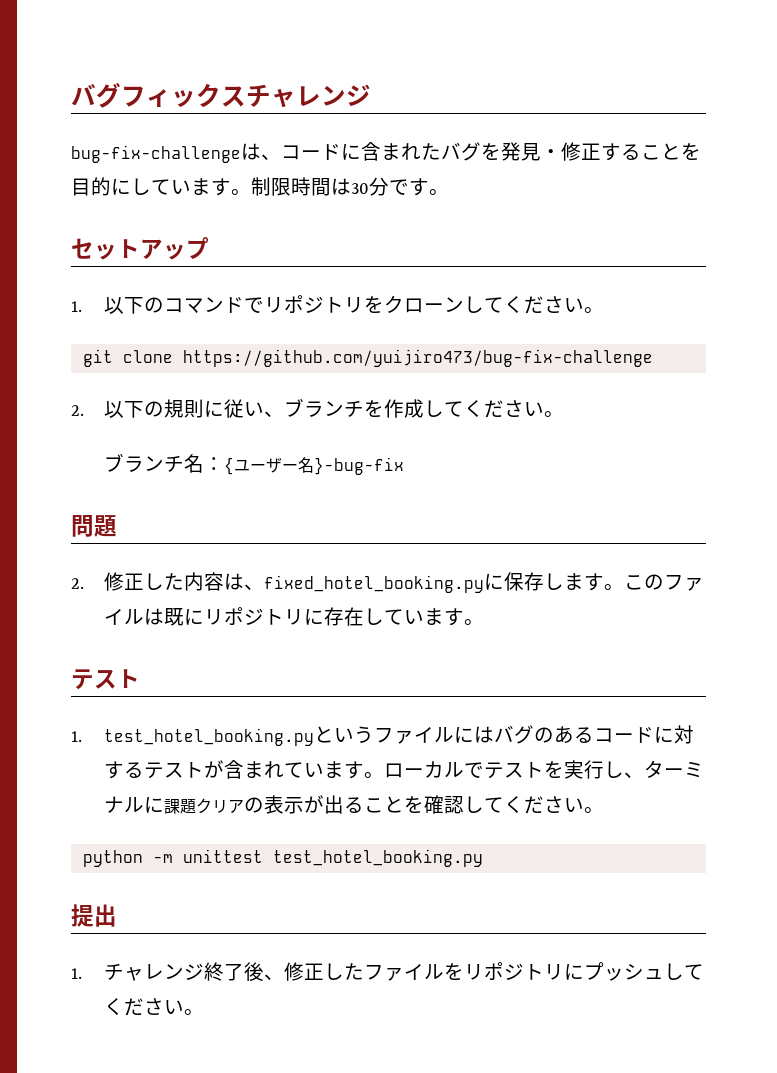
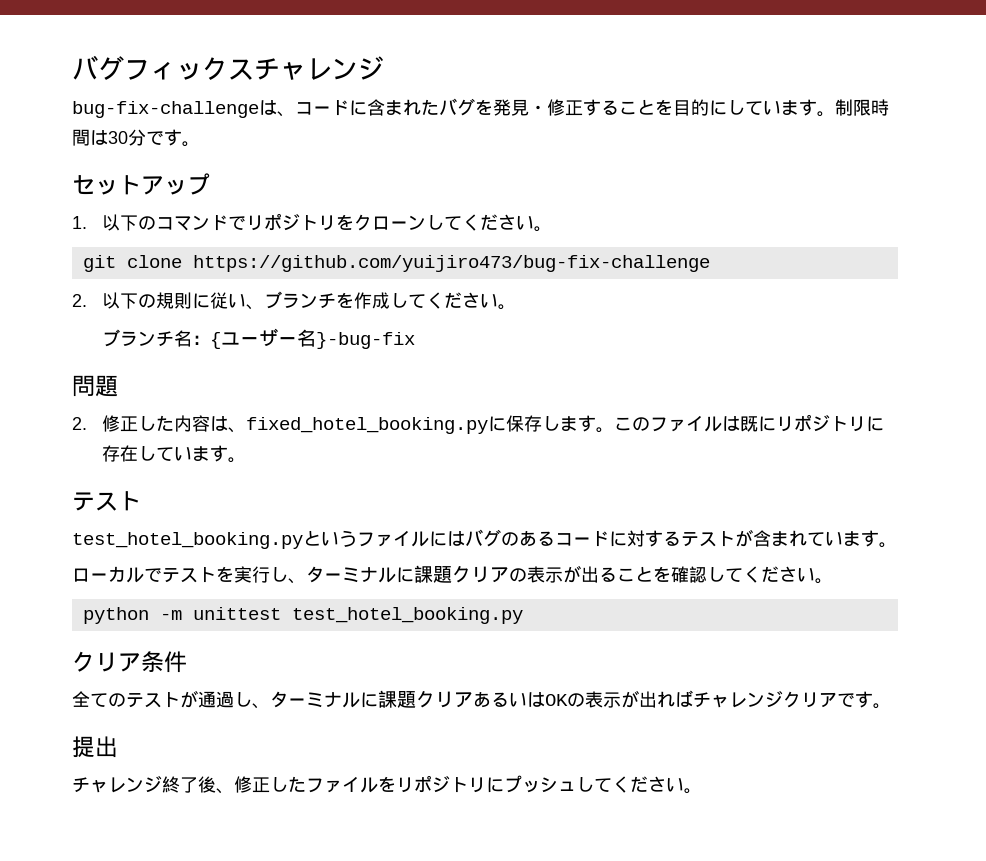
- 1. test_hotel_booking.pyというファイルにはバグのあるコードに対するテストが含まれています。ローカルでテストを実行し、ターミナルに課題クリアの表示が出ることを確認してください。
+ test_hotel_booking.pyというファイルにはバグのあるコードに対するテストが含まれています。
+ ローカルでテストを実行し、ターミナルに課題クリアの表示が出ることを確認してください。
+ クリア条件
+ 全てのテストが通過し、ターミナルに課題クリアあるいはOKの表示が出ればチャレンジクリアです。
- 1.チャレンジ終了後、修正したファイルをリポジトリにプッシュしてください。
+ チャレンジ終了後、修正したファイルをリポジトリにプッシュしてください。

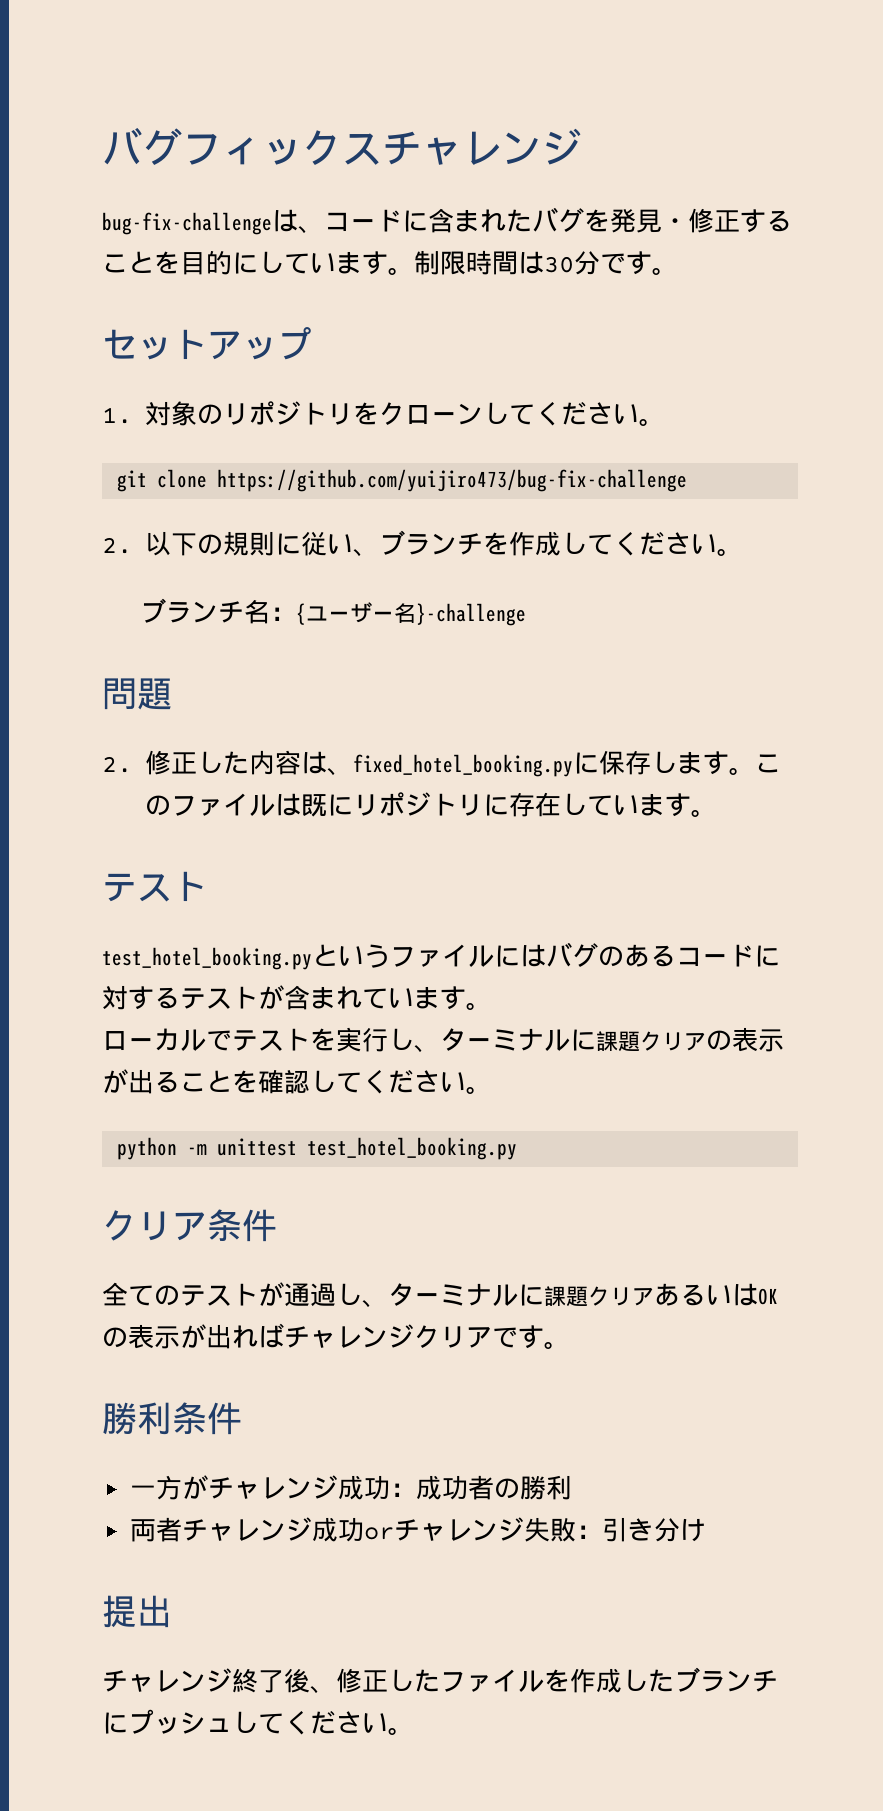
- 1.以下のコマンドでリポジトリをクローンしてください。
+ 1.対象のリポジトリをクローンしてください。
- ブランチ名：{ユーザー名}-bug-fix
+ ブランチ名：{ユーザー名}-challenge
+ 勝利条件
+ 一方がチャレンジ成功：成功者の勝利
+ 両者チャレンジ成功orチャレンジ失敗：引き分け
- チャレンジ終了後、修正したファイルをリポジトリにプッシュしてください。
+ チャレンジ終了後、修正したファイルを作成したブランチにプッシュしてください。

